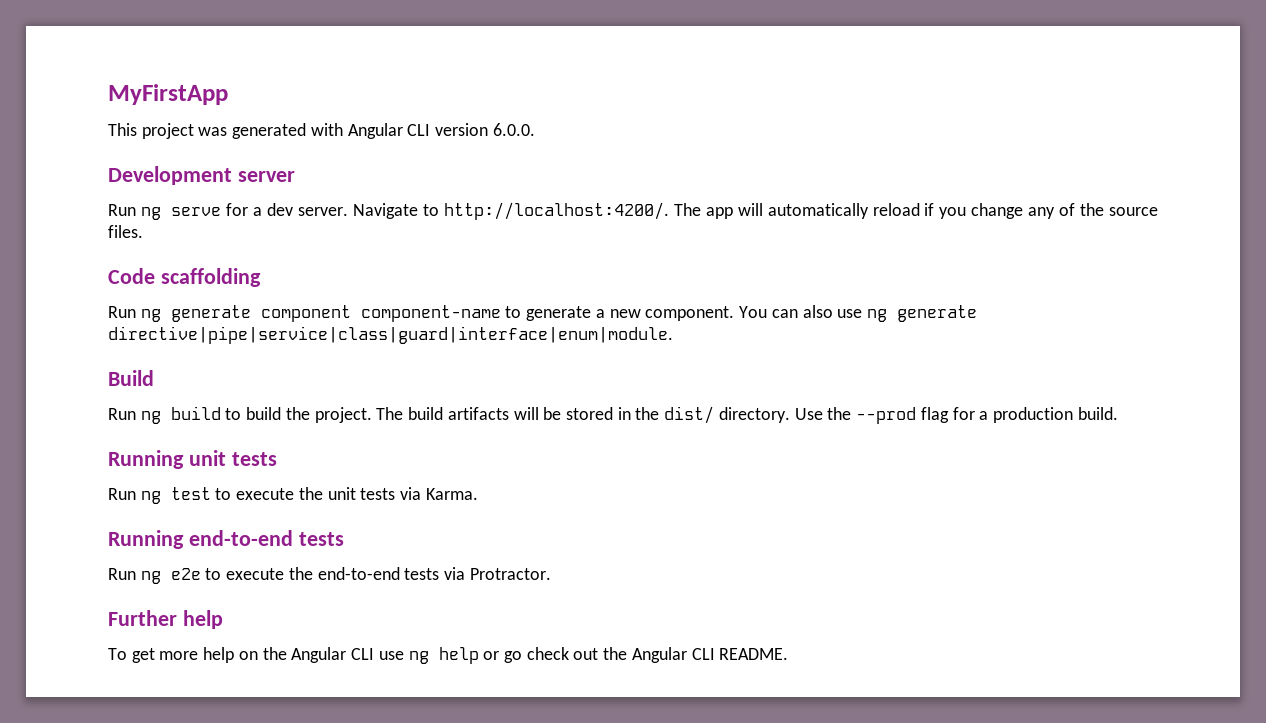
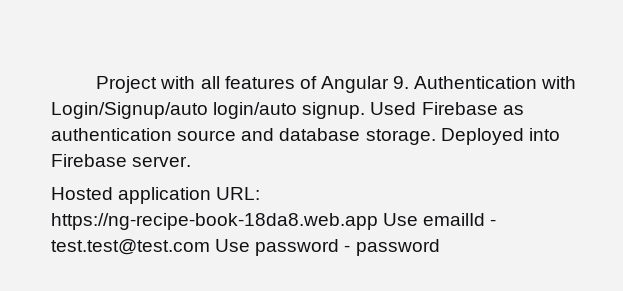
- MyFirstApp
- This project was generated with Angular CLI version 6.0.0.
- Development server
- Run ng serve for a dev server. Navigate to http://localhost:4200/. The app will automatically reload if you change any of the source files.
- Code scaffolding
- Run ng generate component component-name to generate a new component. You can also use ng generate directive|pipe|service|class|guard|interface|enum|module.
- Build
- Run ng build to build the project. The build artifacts will be stored in the dist/ directory. Use the --prod flag for a production build.
- Running unit tests
- Run ng test to execute the unit tests via Karma.
- Running end-to-end tests
- Run ng e2e to execute the end-to-end tests via Protractor.
- Further help
- To get more help on the Angular CLI use ng help or go check out the Angular CLI README.
+ Project with all features of Angular 9. Authentication with Login/Signup/auto login/auto signup. Used Firebase as authentication source and database storage. Deployed into Firebase server.
+ Hosted application URL: https://ng-recipe-book-18da8.web.app Use emailId - test.test@test.com Use password - password

